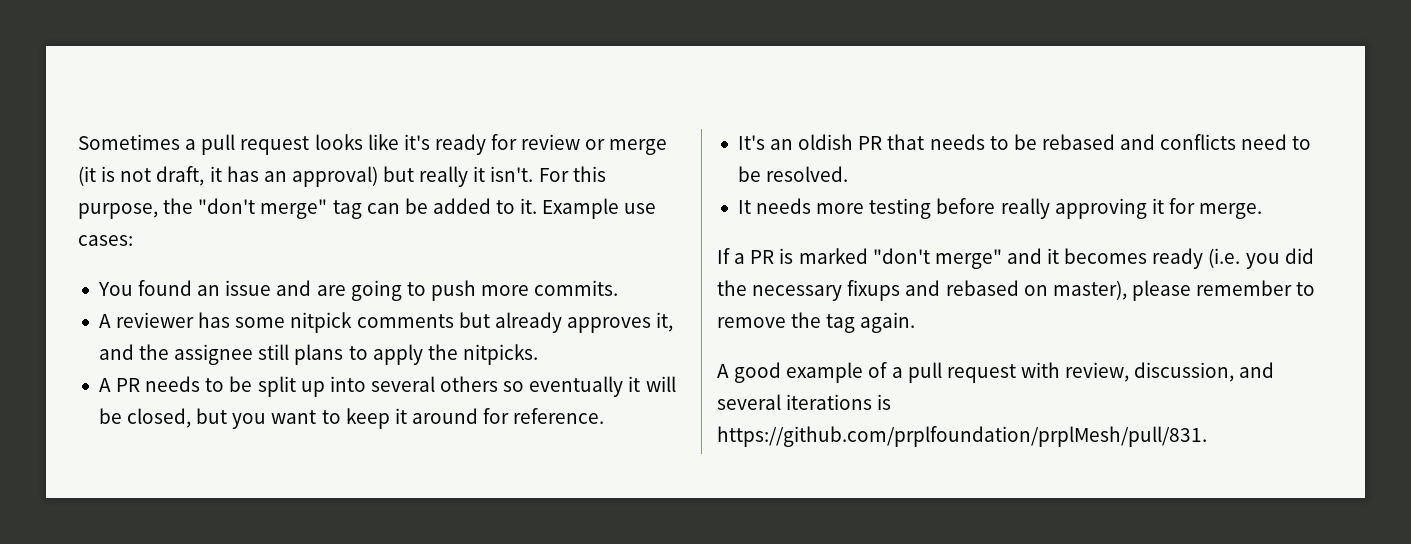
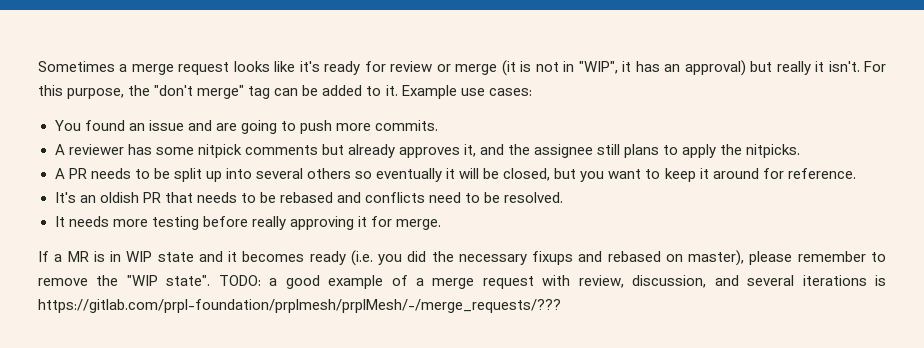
- Sometimes a pull request looks like it's ready for review or merge (it is not draft, it has an approval) but really it isn't.
+ Sometimes a merge request looks like it's ready for review or merge (it is not in "WIP", it has an approval) but really it isn't.
- If a PR is marked "don't merge" and it becomes ready (i.e. you did the necessary fixups and rebased on master), please remember to remove the tag again.
- A good example of a pull request with review, discussion, and several iterations is https://github.com/prplfoundation/prplMesh/pull/831.
+ If a MR is in WIP state and it becomes ready (i.e. you did the necessary fixups and rebased on master), please remember to remove the "WIP state". TODO: a good example of a merge request with review, discussion, and several iterations is https://gitlab.com/prpl-foundation/prplmesh/prplMesh/-/merge_requests/???

